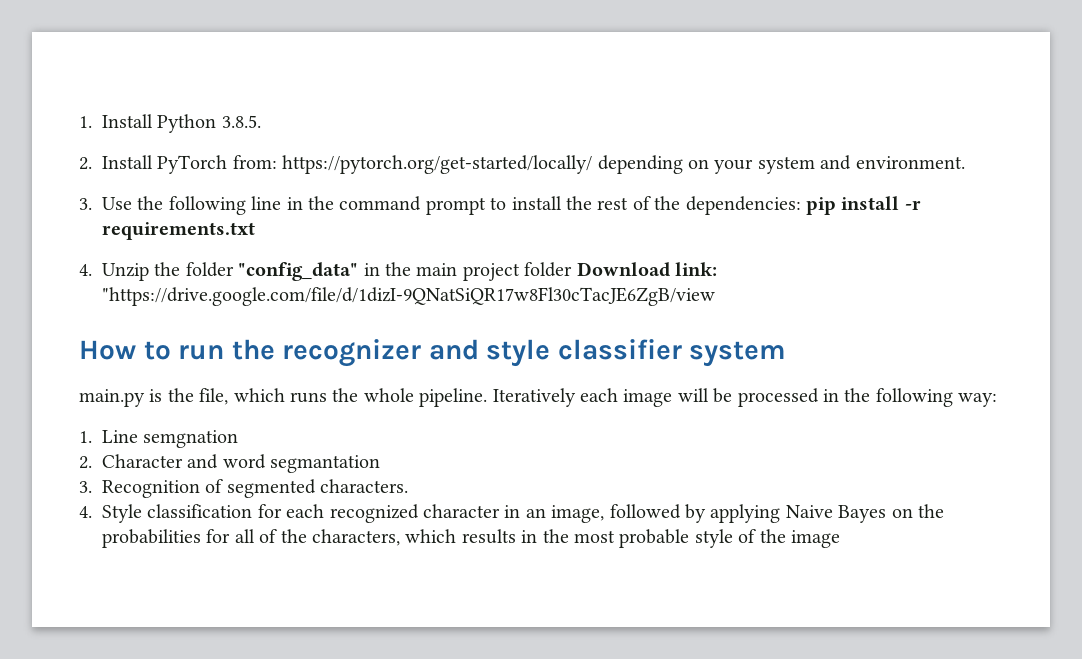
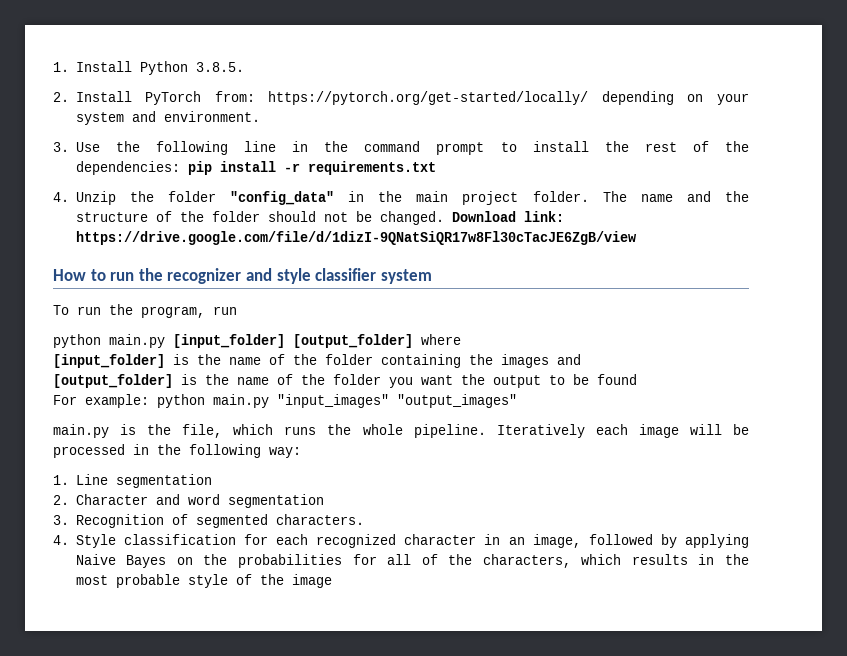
- 4. Unzip the folder "config_data" in the main project folder Download link: "https://drive.google.com/file/d/1dizI-9QNatSiQR17w8Fl30cTacJE6ZgB/view
+ 4. Unzip the folder "config_data" in the main project folder. The name and the structure of the folder should not be changed. Download link: https://drive.google.com/file/d/1dizI-9QNatSiQR17w8Fl30cTacJE6ZgB/view
+ To run the program, run
+ python main.py [input_folder] [output_folder] where
+ [input_folder] is the name of the folder containing the images and
+ [output_folder] is the name of the folder you want the output to be found
+ For example: python main.py "input_images" "output_images"
- 1. Line semgnation
+ 1. Line segmentation
- 2. Character and word segmantation
+ 2. Character and word segmentation

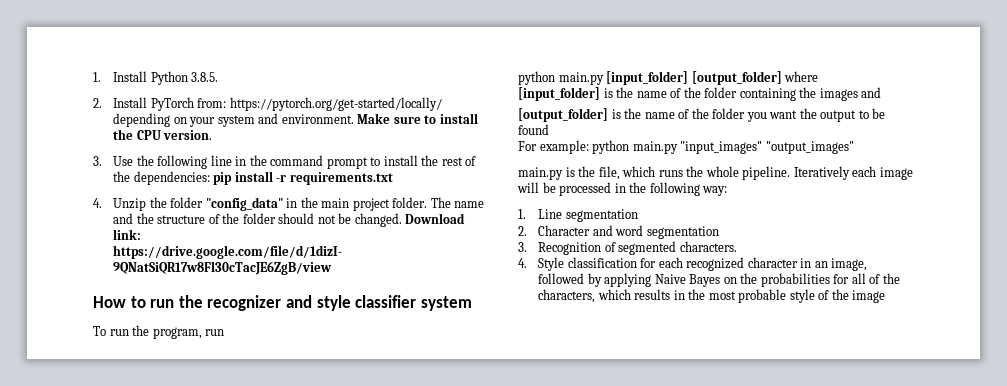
+ Make sure to install the CPU version.

